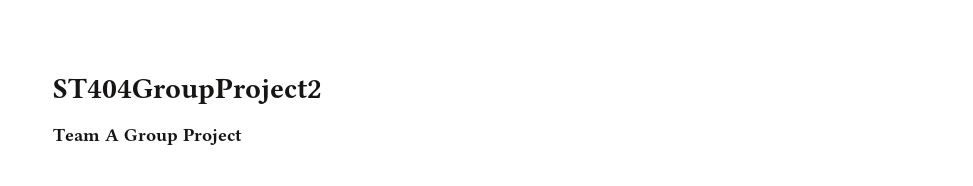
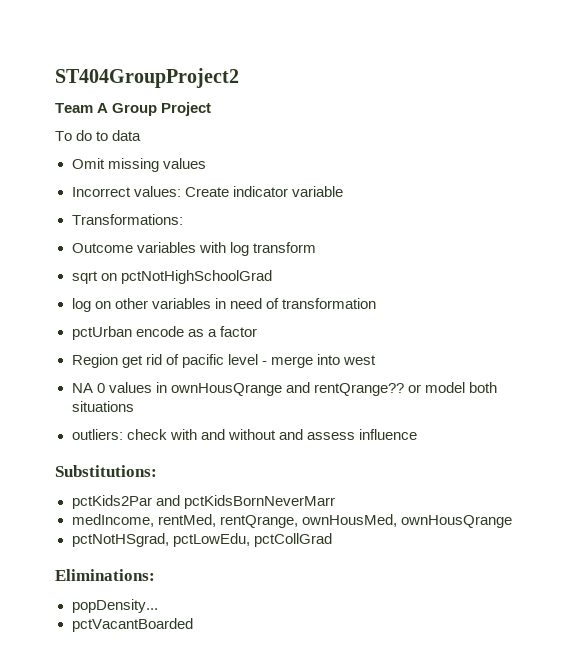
+ To do to data
+ Omit missing values
+ Incorrect values: Create indicator variable
+ Transformations:
+ Outcome variables with log transform
+ sqrt on pctNotHighSchoolGrad
+ log on other variables in need of transformation
+ pctUrban encode as a factor
+ Region get rid of pacific level - merge into west
+ NA 0 values in ownHousQrange and rentQrange?? or model both situations
+ outliers: check with and without and assess influence
+ Substitutions:
+ pctKids2Par and pctKidsBornNeverMarr
+ medIncome, rentMed, rentQrange, ownHousMed, ownHousQrange
+ pctNotHSgrad, pctLowEdu, pctCollGrad
+ Eliminations:
+ popDensity...
+ pctVacantBoarded

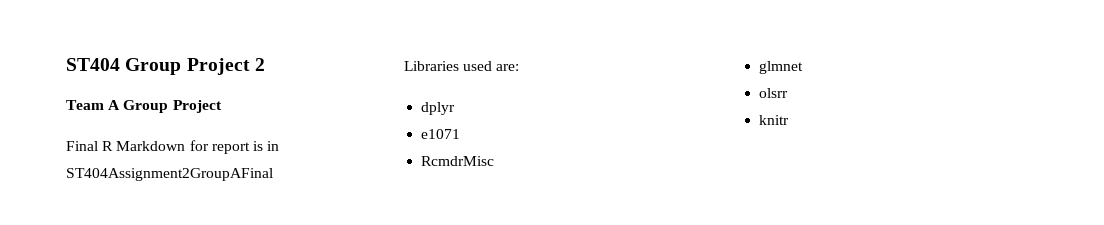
- ST404GroupProject2
+ ST404 Group Project 2
- To do to data
- Omit missing values
- Incorrect values: Create indicator variable
- Transformations:
- Outcome variables with log transform
- sqrt on pctNotHighSchoolGrad
- log on other variables in need of transformation
- pctUrban encode as a factor
- Region get rid of pacific level - merge into west
- NA 0 values in ownHousQrange and rentQrange?? or model both situations
- outliers: check with and without and assess influence
- Substitutions:
- pctKids2Par and pctKidsBornNeverMarr
- medIncome, rentMed, rentQrange, ownHousMed, ownHousQrange
- pctNotHSgrad, pctLowEdu, pctCollGrad
- Eliminations:
- popDensity...
- pctVacantBoarded
+ Final R Markdown for report is in ST404Assignment2GroupAFinal
+ Libraries used are:
+ dplyr
+ e1071
+ RcmdrMisc
+ glmnet
+ olsrr
+ knitr

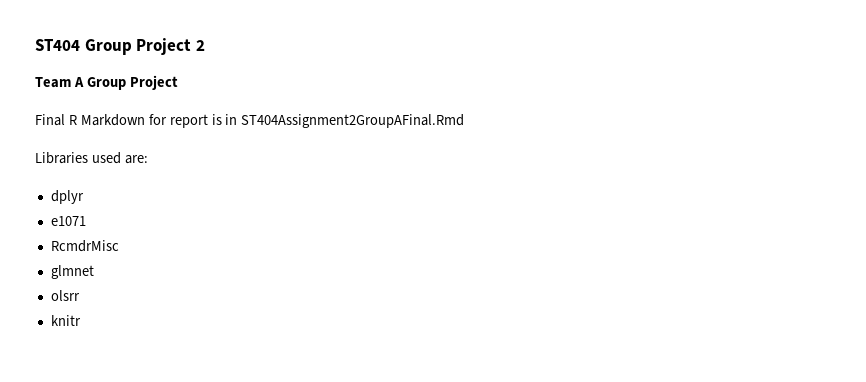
- Final R Markdown for report is in ST404Assignment2GroupAFinal
+ Final R Markdown for report is in ST404Assignment2GroupAFinal.Rmd

